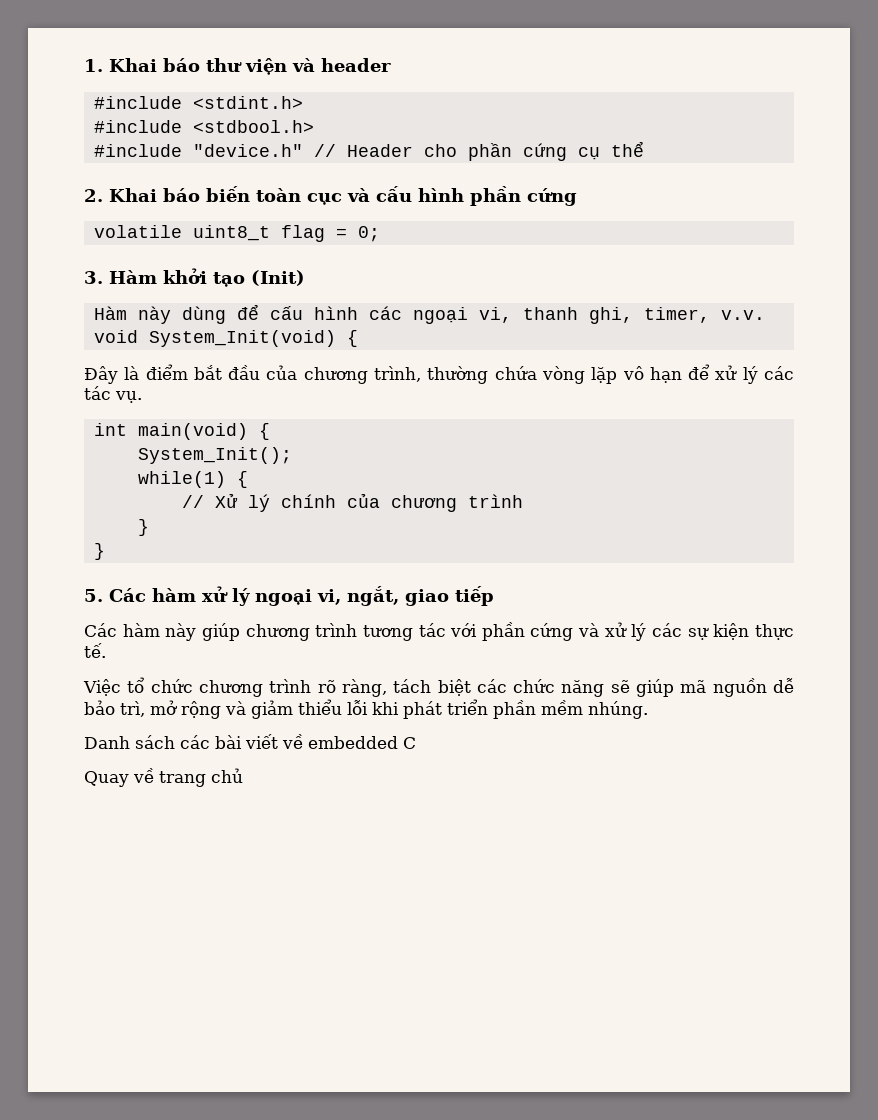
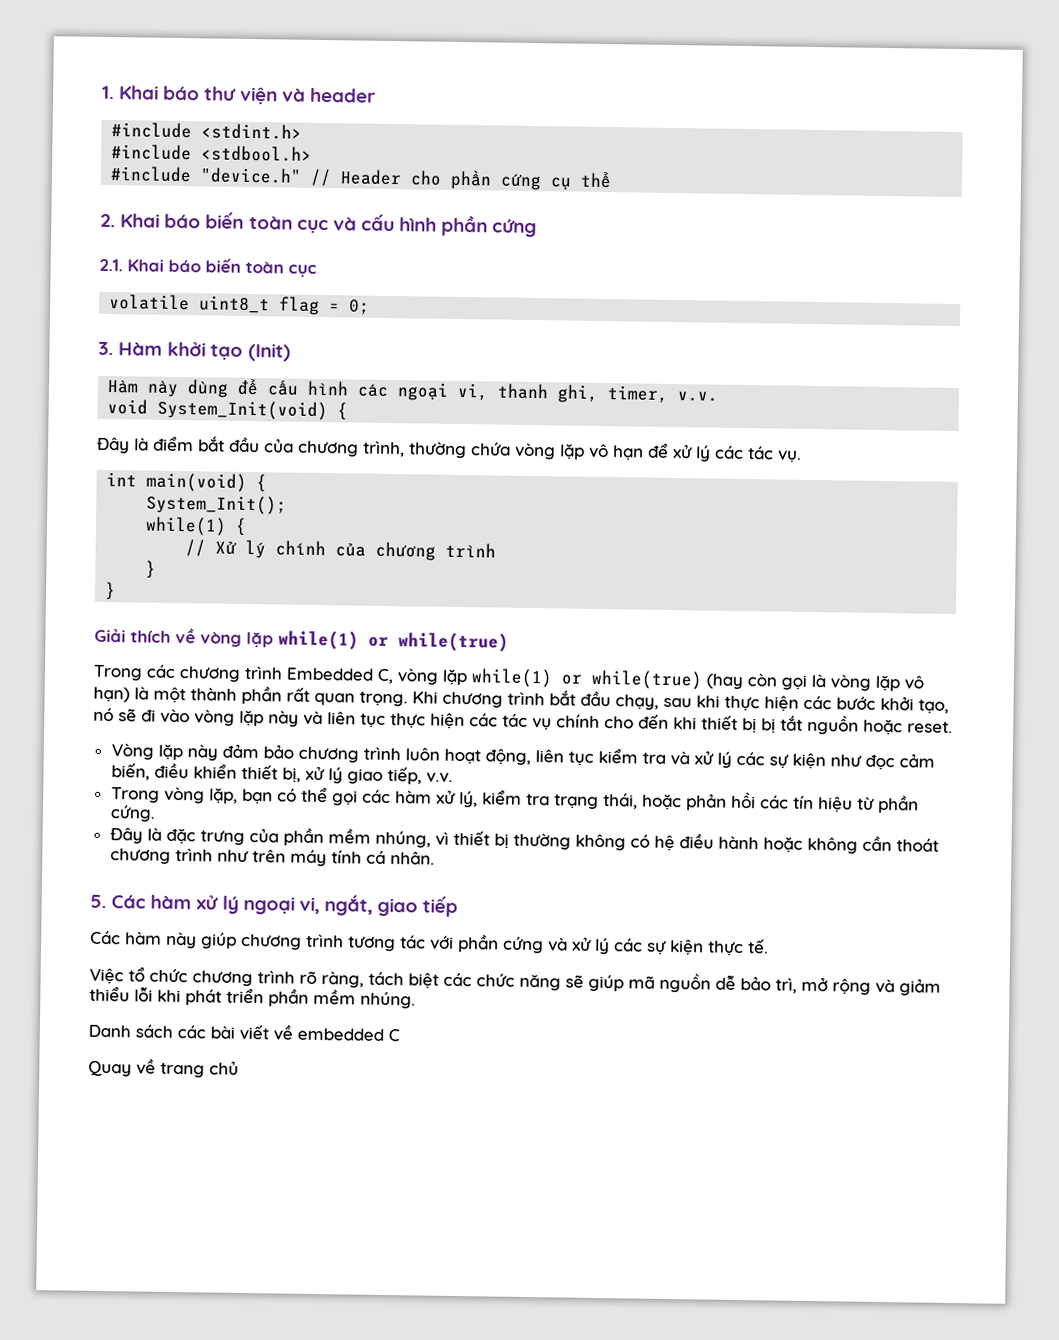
+ 2.1. Khai báo biến toàn cục
+ Giải thích về vòng lặp while(1) or while(true)
+ Trong các chương trình Embedded C, vòng lặp while(1) or while(true) (hay còn gọi là vòng lặp vô hạn) là một thành phần rất quan trọng. Khi chương trình bắt đầu chạy, sau khi thực hiện các bước khởi tạo, nó sẽ đi vào vòng lặp này và liên tục thực hiện các tác vụ chính cho đến khi thiết bị bị tắt nguồn hoặc reset.
+ Vòng lặp này đảm bảo chương trình luôn hoạt động, liên tục kiểm tra và xử lý các sự kiện như đọc cảm biến, điều khiển thiết bị, xử lý giao tiếp, v.v.
+ Trong vòng lặp, bạn có thể gọi các hàm xử lý, kiểm tra trạng thái, hoặc phản hồi các tín hiệu từ phần cứng.
+ Đây là đặc trưng của phần mềm nhúng, vì thiết bị thường không có hệ điều hành hoặc không cần thoát chương trình như trên máy tính cá nhân.

